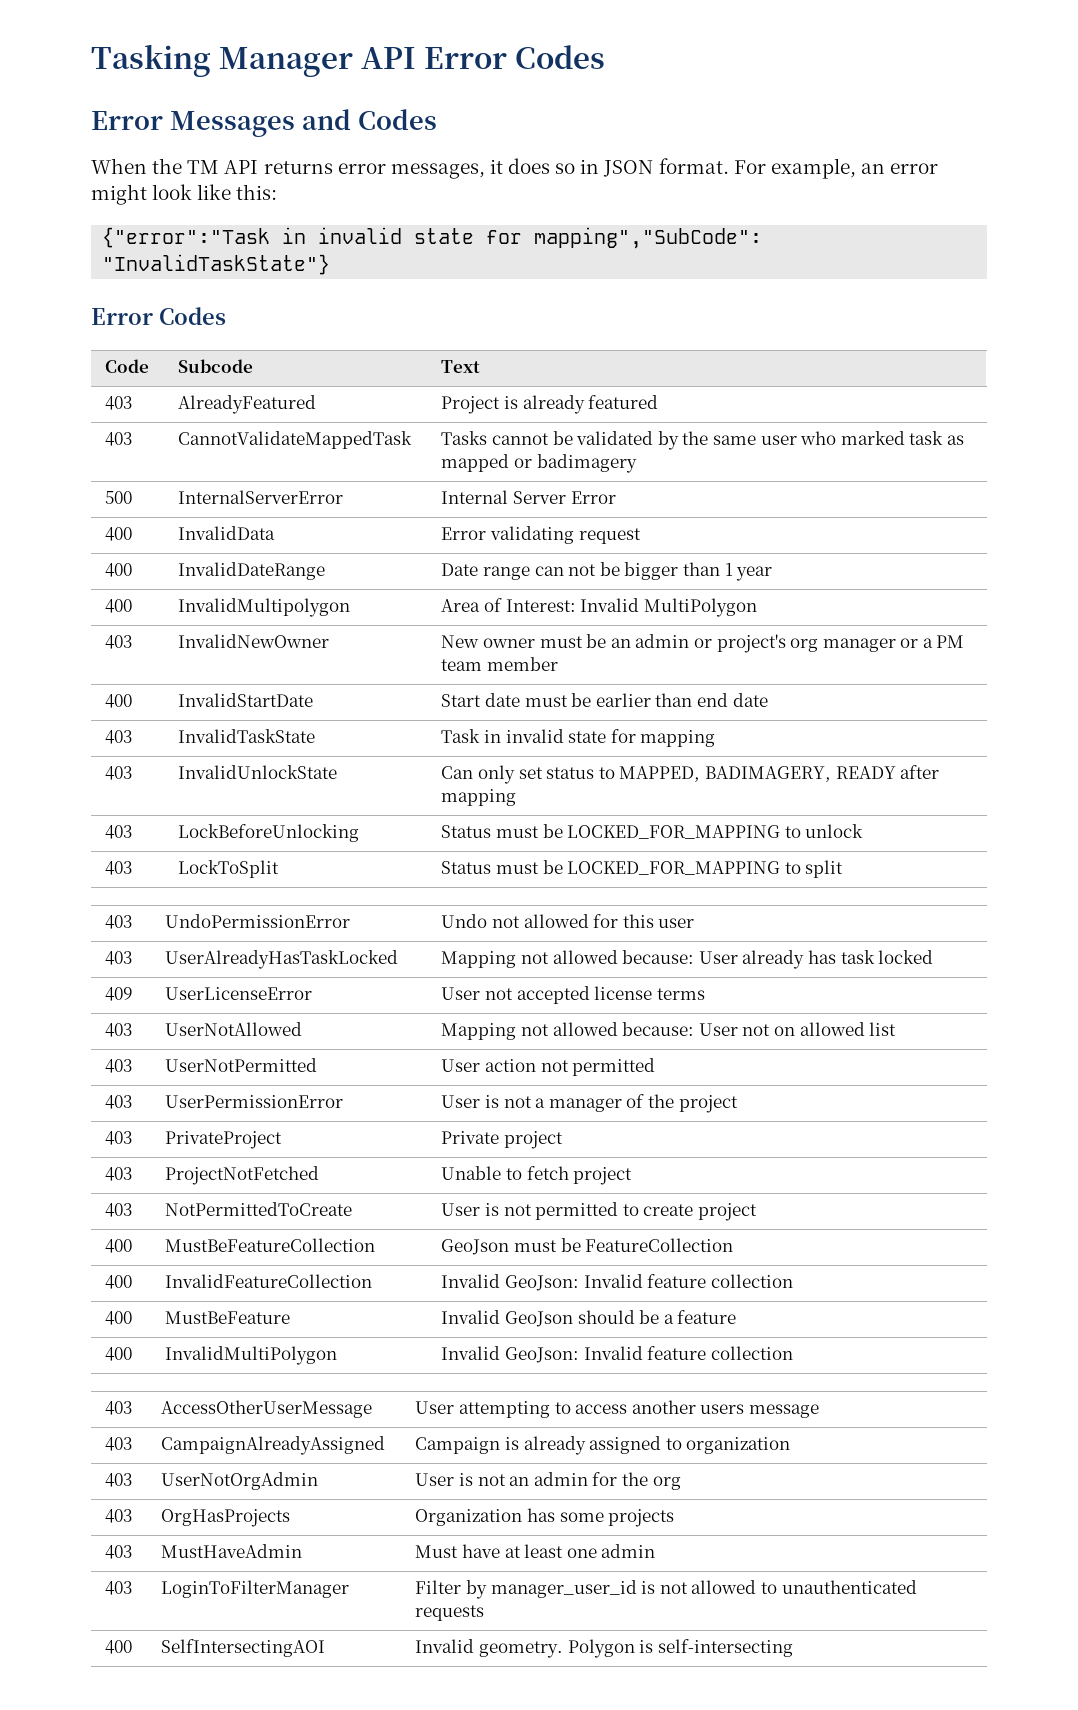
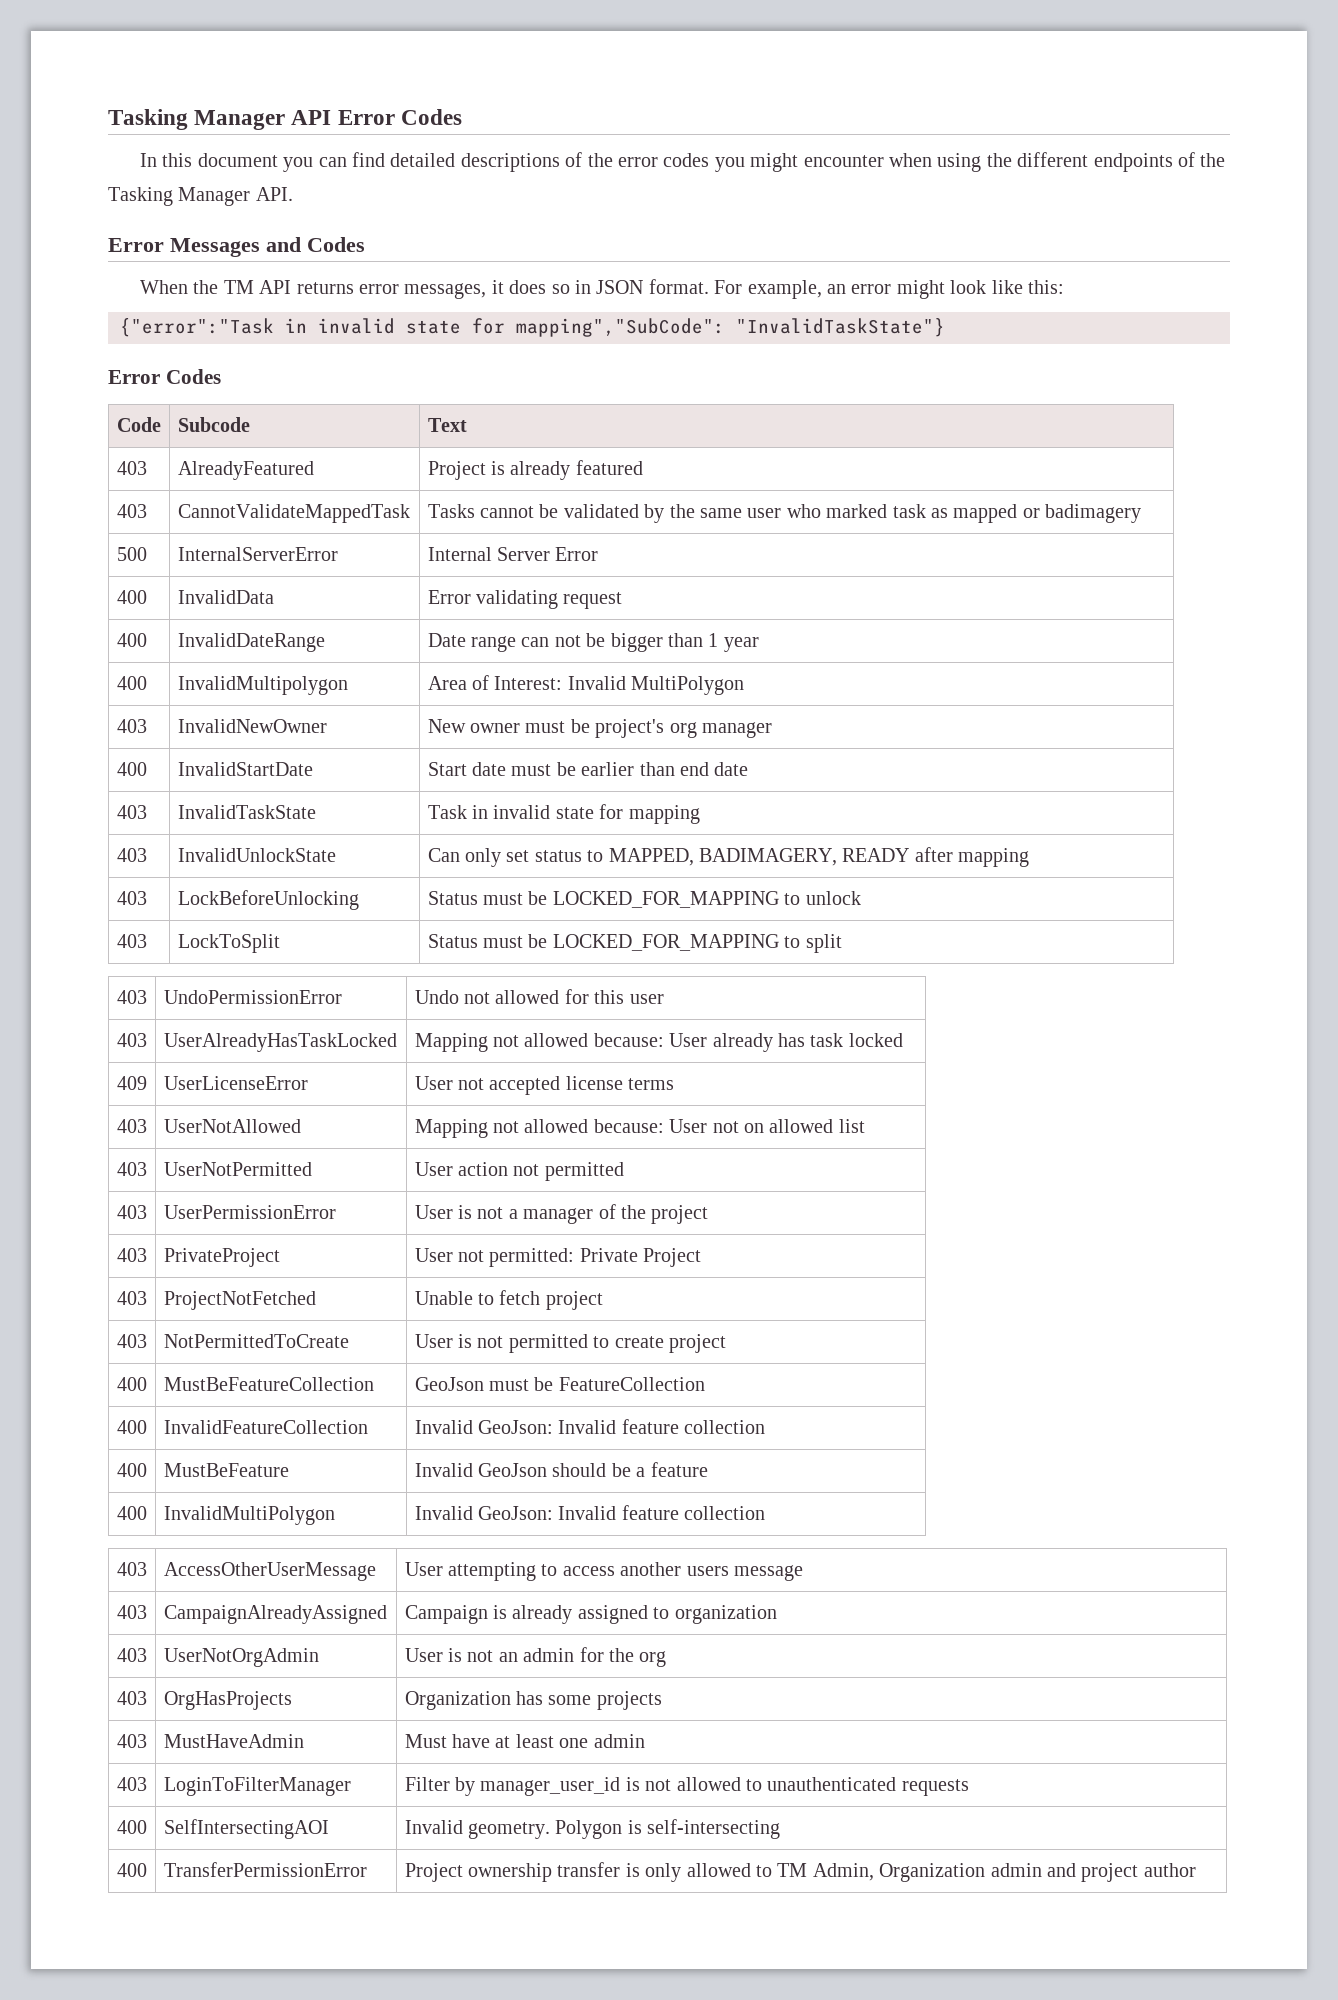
+ In this document you can find detailed descriptions of the error codes you might encounter when using the different endpoints of the Tasking Manager API.
- 403 | InvalidNewOwner | New owner must be an admin or project's org manager or a PM team member
+ 403 | InvalidNewOwner | New owner must be project's org manager
- 403 | PrivateProject | Private project
+ 403 | PrivateProject | User not permitted: Private Project
+ 400 | TransferPermissionError | Project ownership transfer is only allowed to TM Admin, Organization admin and project author

